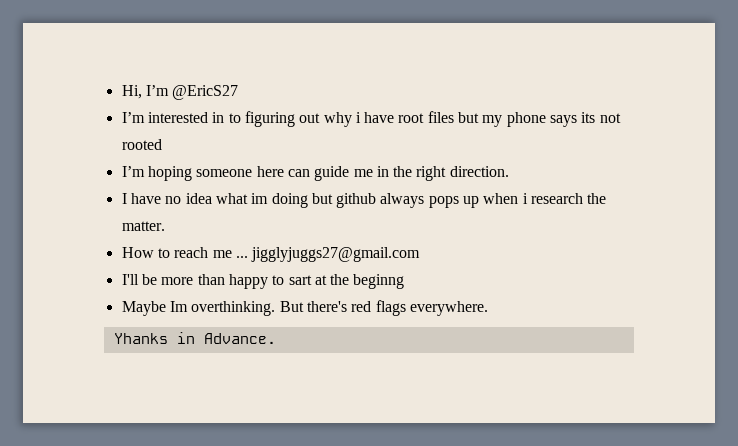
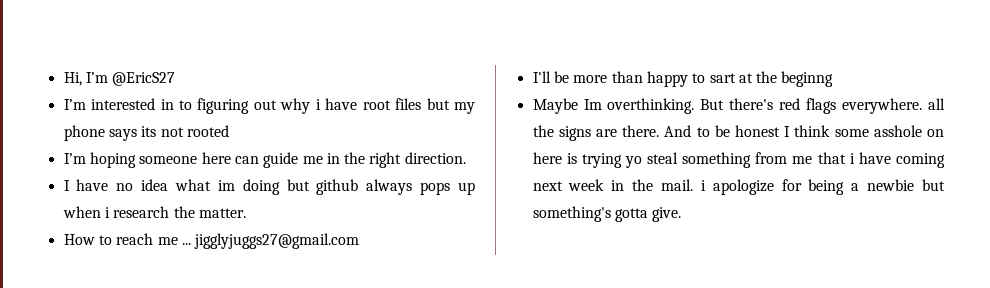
- But there's red flags everywhere.
- Yhanks in Advance.
+ But there's red flags everywhere. all the signs are there. And to be honest I think some asshole on here is trying yo steal something from me that i have coming next week in the mail. i apologize for being a newbie but something's gotta give.

